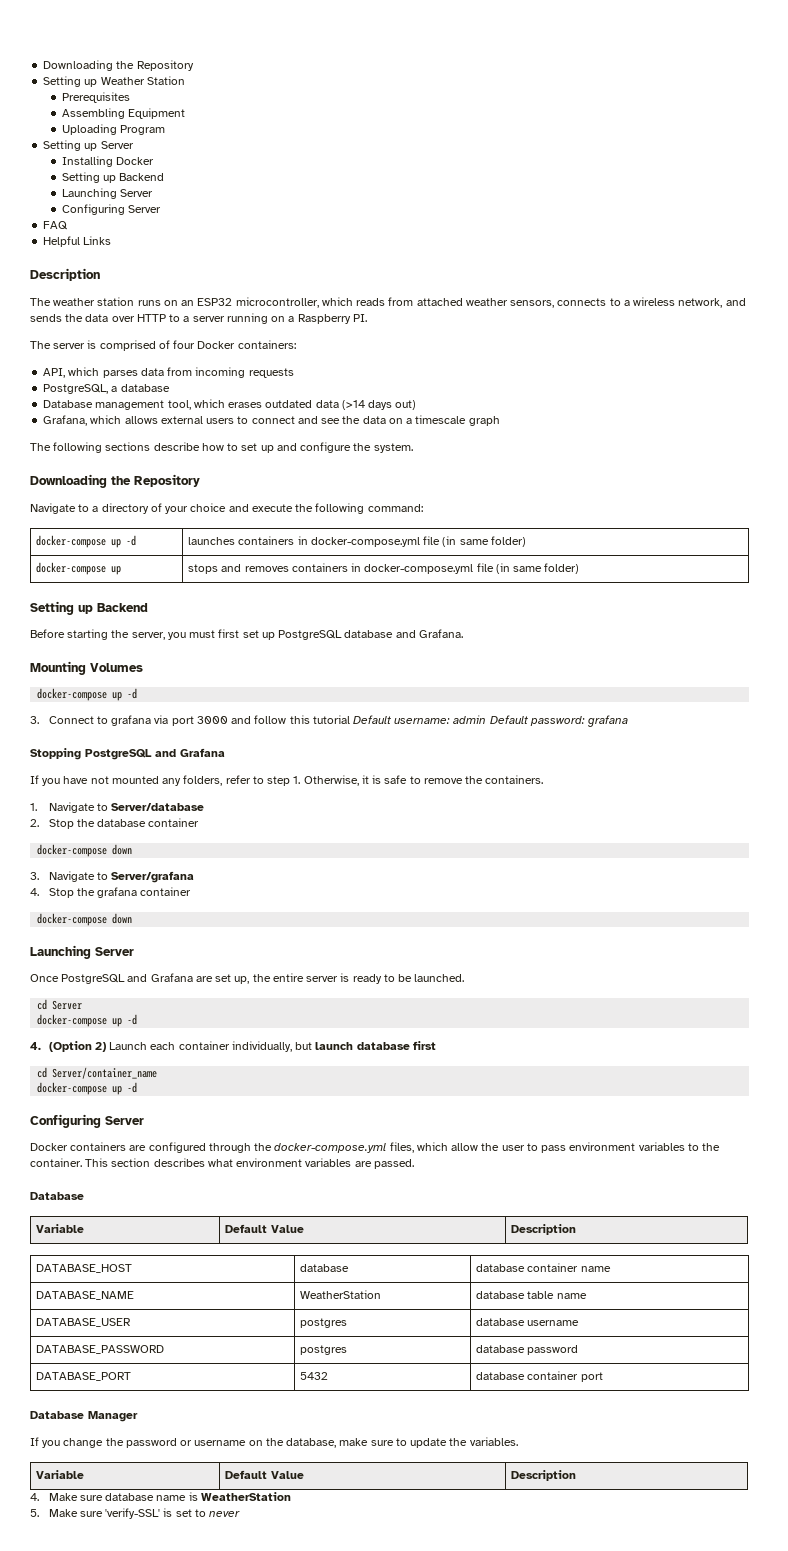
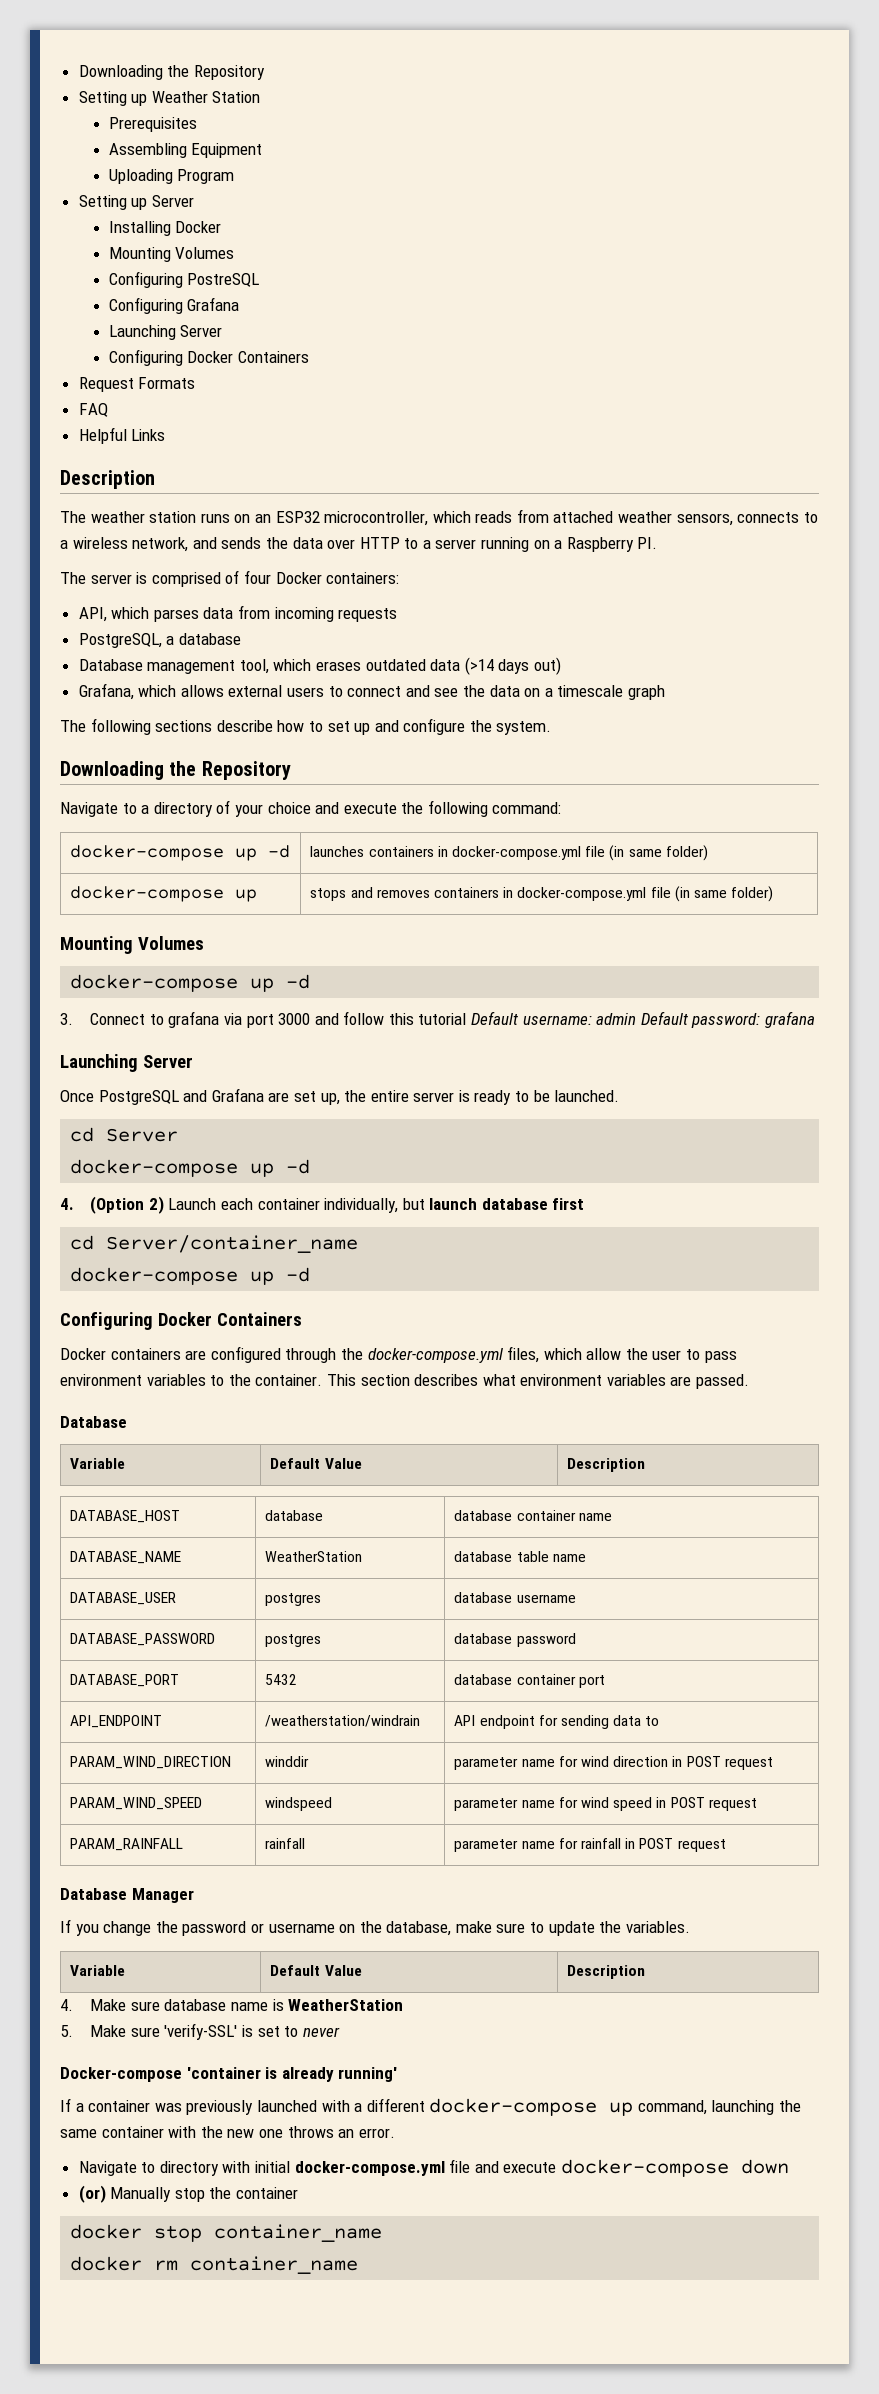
  Installing Docker
- Setting up Backend
+ Mounting Volumes
+ Configuring PostreSQL
+ Configuring Grafana
  Launching Server
- Configuring Server
+ Configuring Docker Containers
+ Request Formats
  docker-compose up | stops and removes containers in docker-compose.yml file (in same folder)
- Setting up Backend
- Before starting the server, you must first set up PostgreSQL database and Grafana.
- Stopping PostgreSQL and Grafana
- If you have not mounted any folders, refer to step 1. Otherwise, it is safe to remove the containers.
- 1. Navigate to Server/database
- 2. Stop the database container
- docker-compose down
- 3. Navigate to Server/grafana
- 4. Stop the grafana container
- docker-compose down
  cd Server/container_name
  docker-compose up -d
- Configuring Server
+ Configuring Docker Containers
+ API_ENDPOINT | /weatherstation/windrain | API endpoint for sending data to
+ PARAM_WIND_DIRECTION | winddir | parameter name for wind direction in POST request
+ PARAM_WIND_SPEED | windspeed | parameter name for wind speed in POST request
+ PARAM_RAINFALL | rainfall | parameter name for rainfall in POST request
+ Docker-compose 'container is already running'
+ If a container was previously launched with a different docker-compose up command, launching the same container with the new one throws an error.
+ Navigate to directory with initial docker-compose.yml file and execute docker-compose down
+ (or) Manually stop the container
+ docker stop container_name
+ docker rm container_name

